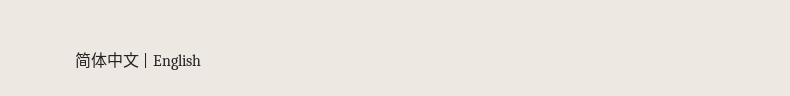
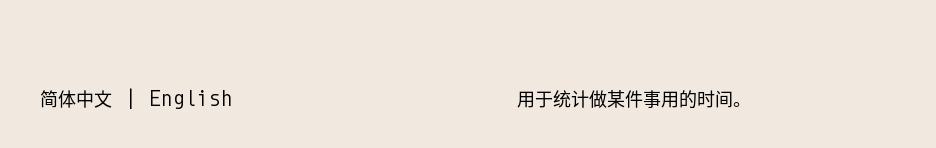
+ 用于统计做某件事用的时间。

